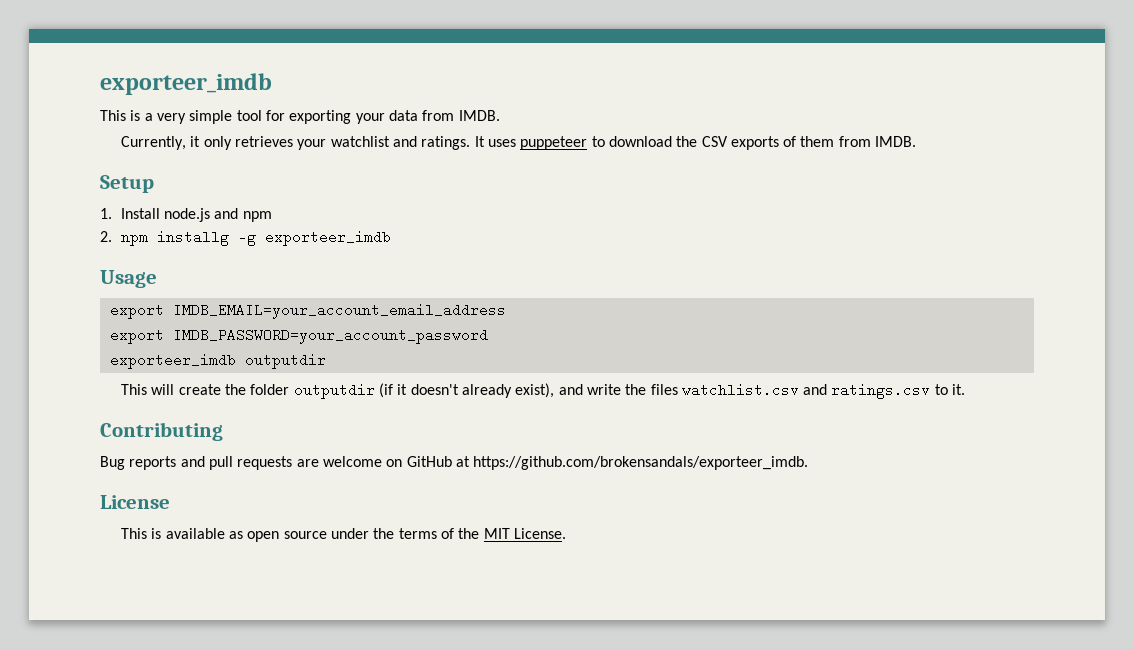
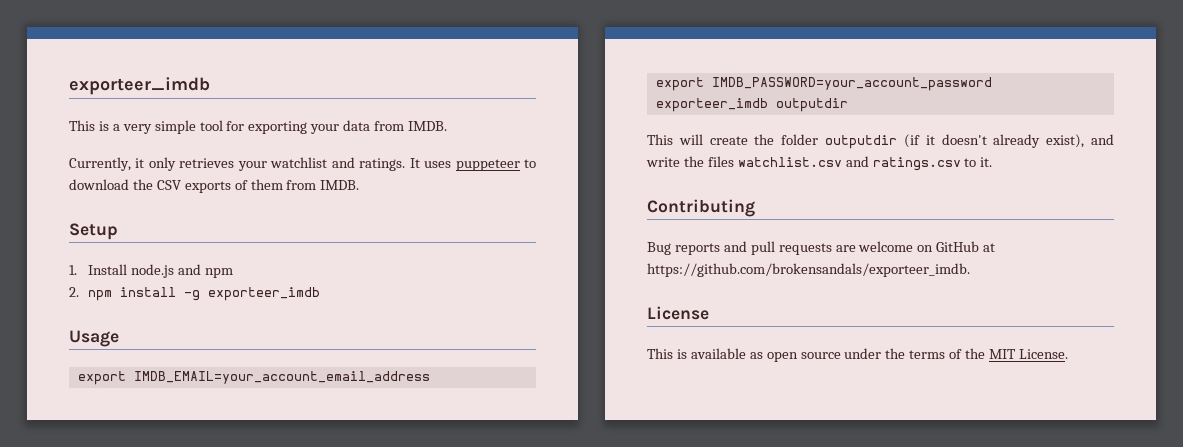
- 2. npm installg -g exporteer_imdb
+ 2. npm install -g exporteer_imdb

